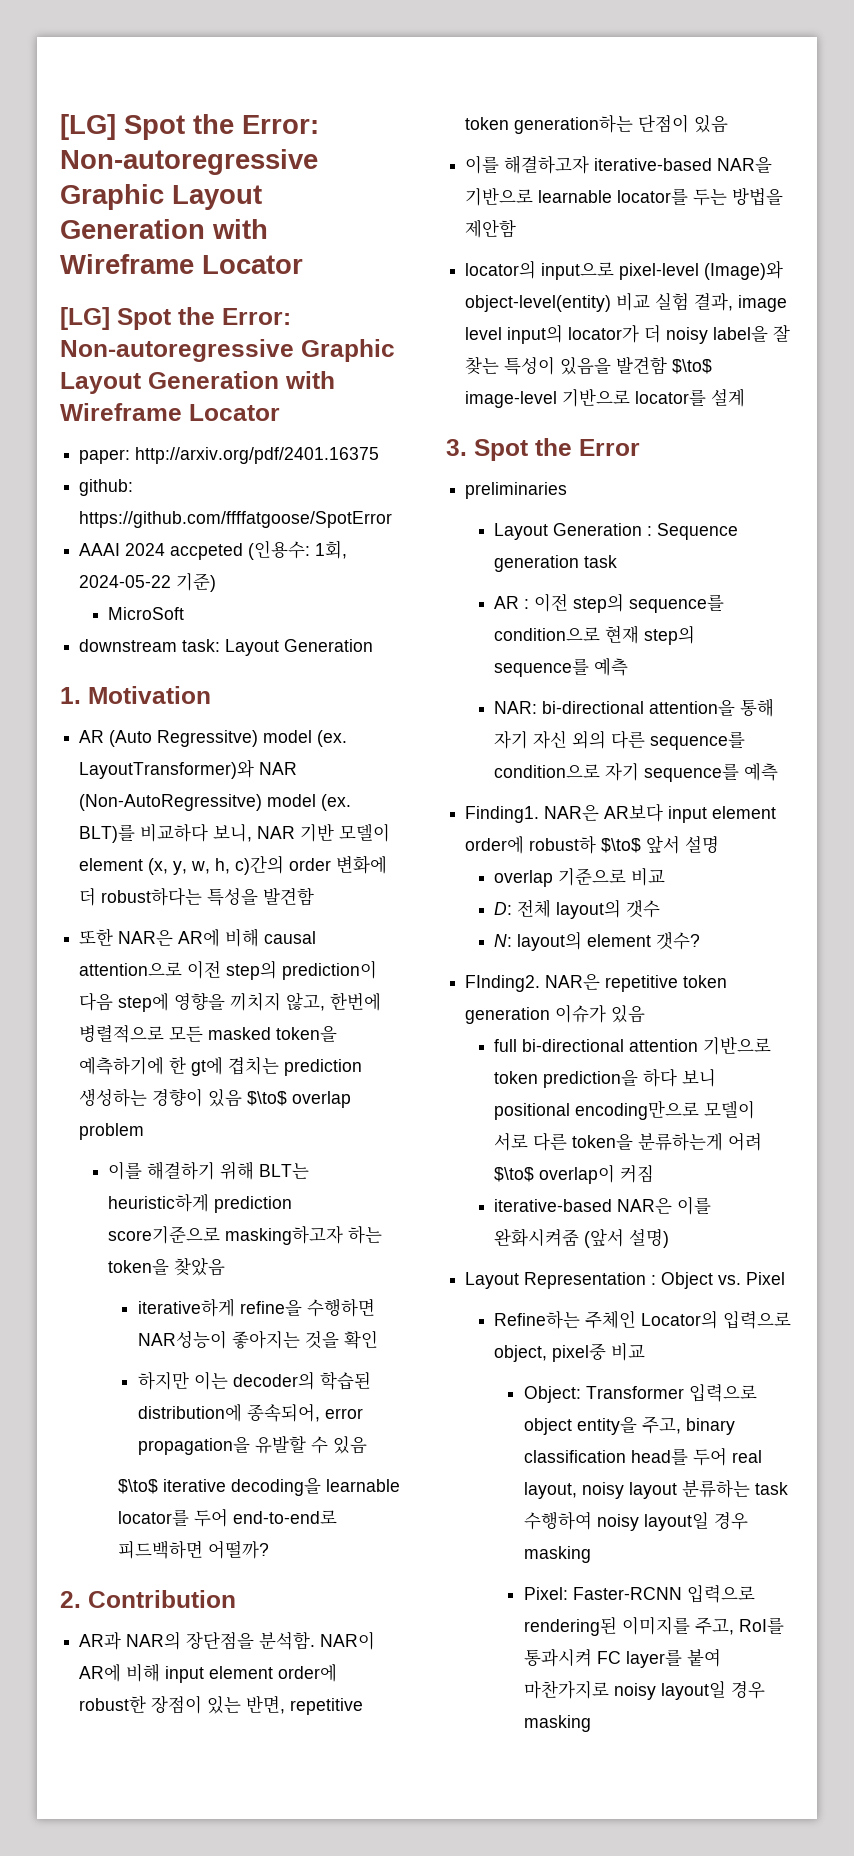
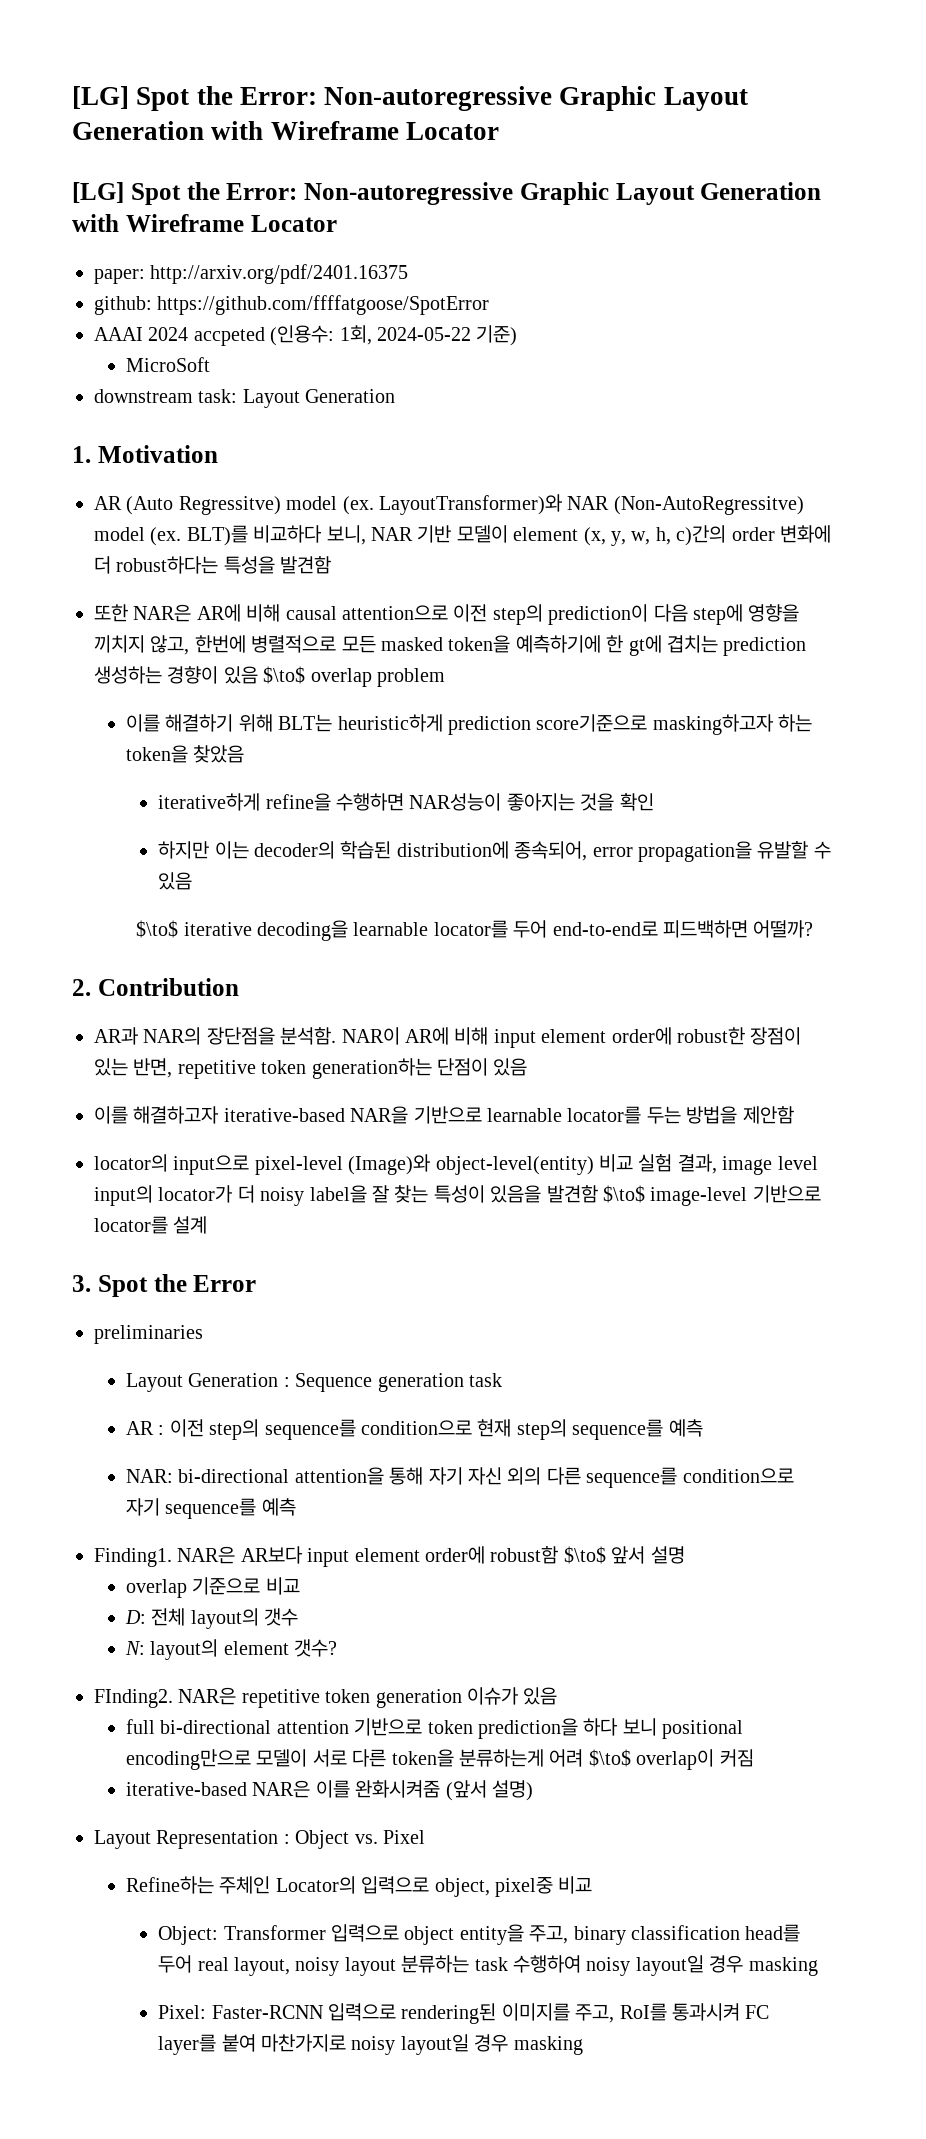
- NAR은 AR보다 input element order에 robust하 $\to$ 앞서 설명
+ NAR은 AR보다 input element order에 robust함 $\to$ 앞서 설명

